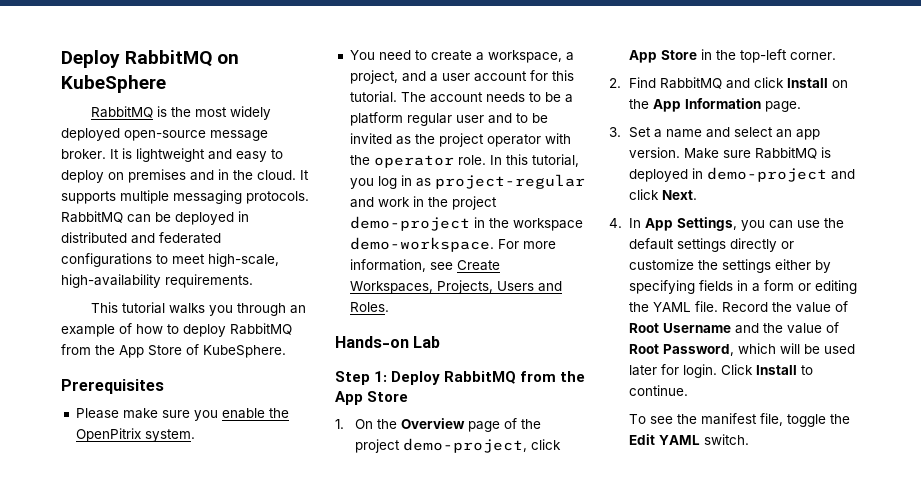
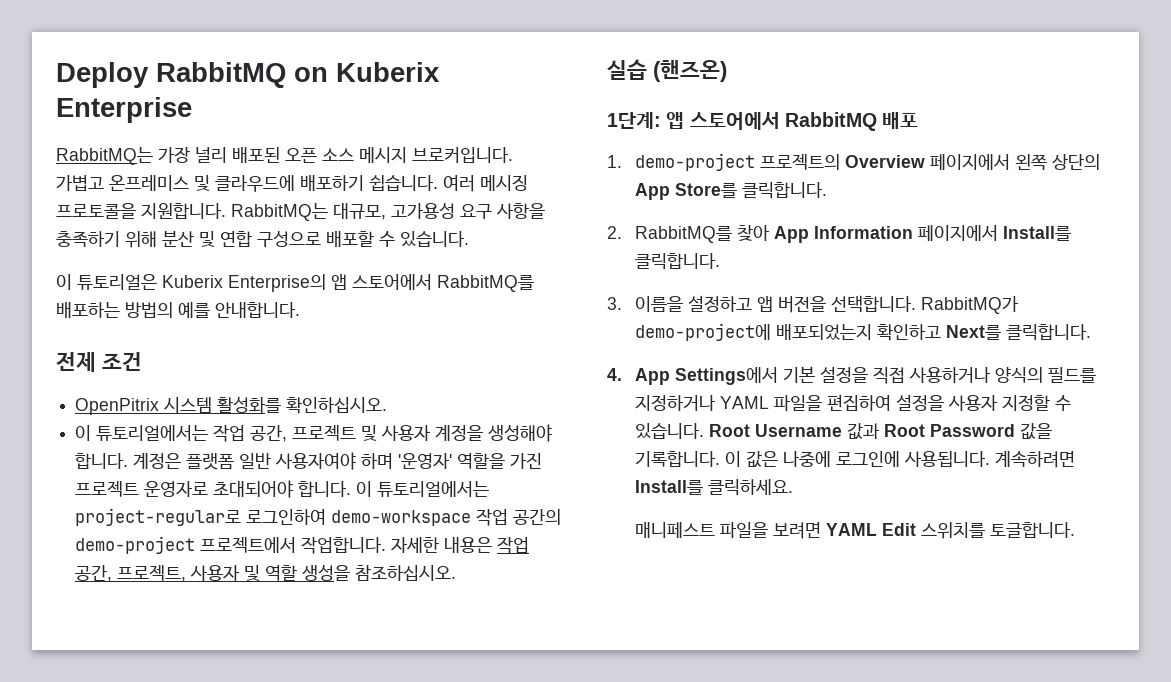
- Deploy RabbitMQ on KubeSphere
- RabbitMQ is the most widely deployed open-source message broker. It is lightweight and easy to deploy on premises and in the cloud. It supports multiple messaging protocols. RabbitMQ can be deployed in distributed and federated configurations to meet high-scale, high-availability requirements.
- This tutorial walks you through an example of how to deploy RabbitMQ from the App Store of KubeSphere.
- Prerequisites
- Please make sure you enable the OpenPitrix system.
- You need to create a workspace, a project, and a user account for this tutorial. The account needs to be a platform regular user and to be invited as the project operator with the operator role. In this tutorial, you log in as project-regular and work in the project demo-project in the workspace demo-workspace. For more information, see Create Workspaces, Projects, Users and Roles.
- Hands-on Lab
- Step 1: Deploy RabbitMQ from the App Store
- 1. On the Overview page of the project demo-project, click App Store in the top-left corner.
- 2. Find RabbitMQ and click Install on the App Information page.
- 3. Set a name and select an app version. Make sure RabbitMQ is deployed in demo-project and click Next.
- 4. In App Settings, you can use the default settings directly or customize the settings either by specifying fields in a form or editing the YAML file. Record the value of Root Username and the value of Root Password, which will be used later for login. Click Install to continue.
- To see the manifest file, toggle the Edit YAML switch.
+ Deploy RabbitMQ on Kuberix Enterprise
+ RabbitMQ는 가장 널리 배포된 오픈 소스 메시지 브로커입니다. 가볍고 온프레미스 및 클라우드에 배포하기 쉽습니다. 여러 메시징 프로토콜을 지원합니다. RabbitMQ는 대규모, 고가용성 요구 사항을 충족하기 위해 분산 및 연합 구성으로 배포할 수 있습니다.
+ 이 튜토리얼은 Kuberix Enterprise의 앱 스토어에서 RabbitMQ를 배포하는 방법의 예를 안내합니다.
+ 전제 조건
+ OpenPitrix 시스템 활성화를 확인하십시오.
+ 이 튜토리얼에서는 작업 공간, 프로젝트 및 사용자 계정을 생성해야 합니다. 계정은 플랫폼 일반 사용자여야 하며 '운영자' 역할을 가진 프로젝트 운영자로 초대되어야 합니다. 이 튜토리얼에서는 project-regular로 로그인하여 demo-workspace 작업 공간의 demo-project 프로젝트에서 작업합니다. 자세한 내용은 작업 공간, 프로젝트, 사용자 및 역할 생성을 참조하십시오.
+ 실습 (핸즈온)
+ 1단계: 앱 스토어에서 RabbitMQ 배포
+ 1. demo-project 프로젝트의 Overview 페이지에서 왼쪽 상단의 App Store를 클릭합니다.
+ 2. RabbitMQ를 찾아 App Information 페이지에서 Install를 클릭합니다.
+ 3. 이름을 설정하고 앱 버전을 선택합니다. RabbitMQ가 demo-project에 배포되었는지 확인하고 Next를 클릭합니다.
+ 4. App Settings에서 기본 설정을 직접 사용하거나 양식의 필드를 지정하거나 YAML 파일을 편집하여 설정을 사용자 지정할 수 있습니다. Root Username 값과 Root Password 값을 기록합니다. 이 값은 나중에 로그인에 사용됩니다. 계속하려면 Install를 클릭하세요.
+ 매니페스트 파일을 보려면 YAML Edit 스위치를 토글합니다.

